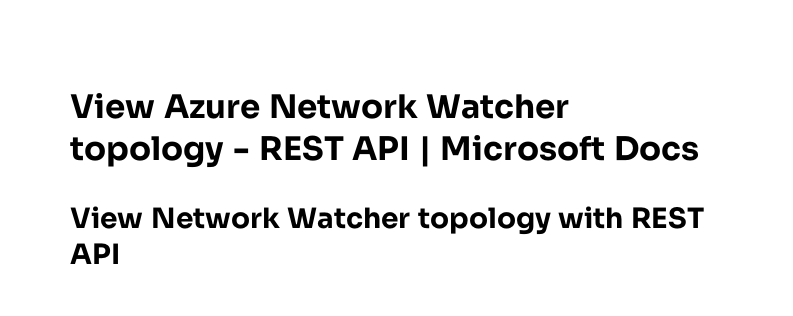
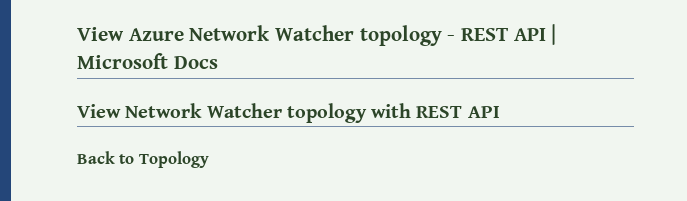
+ Back to Topology

